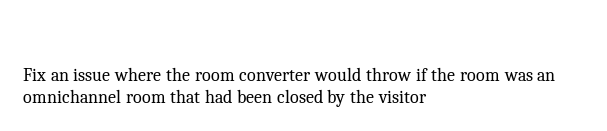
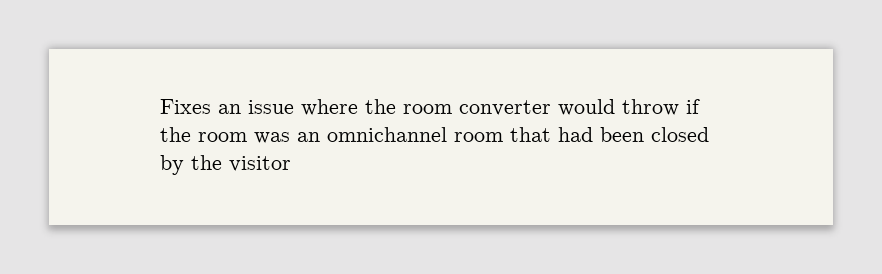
- Fix an issue where the room converter would throw if the room was an omnichannel room that had been closed by the visitor
+ Fixes an issue where the room converter would throw if the room was an omnichannel room that had been closed by the visitor

